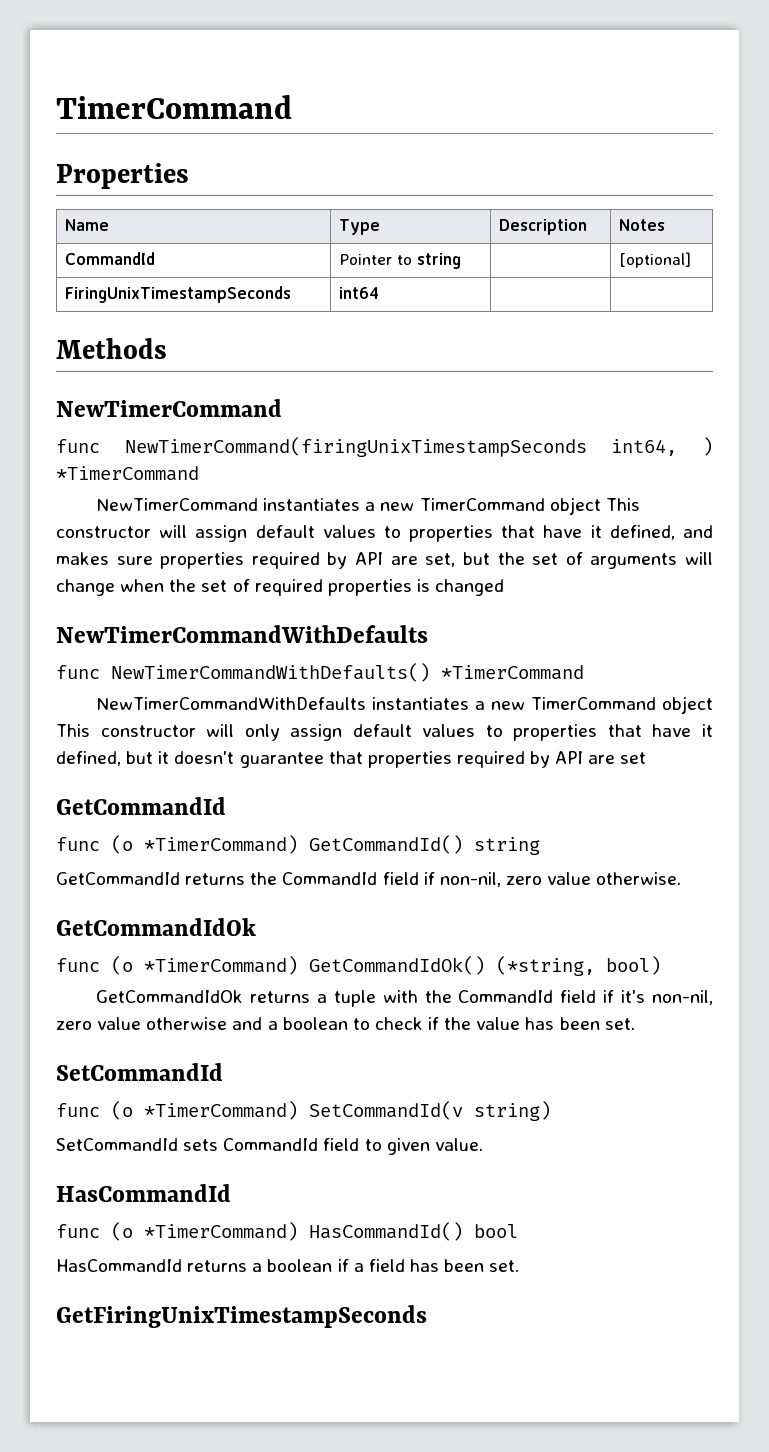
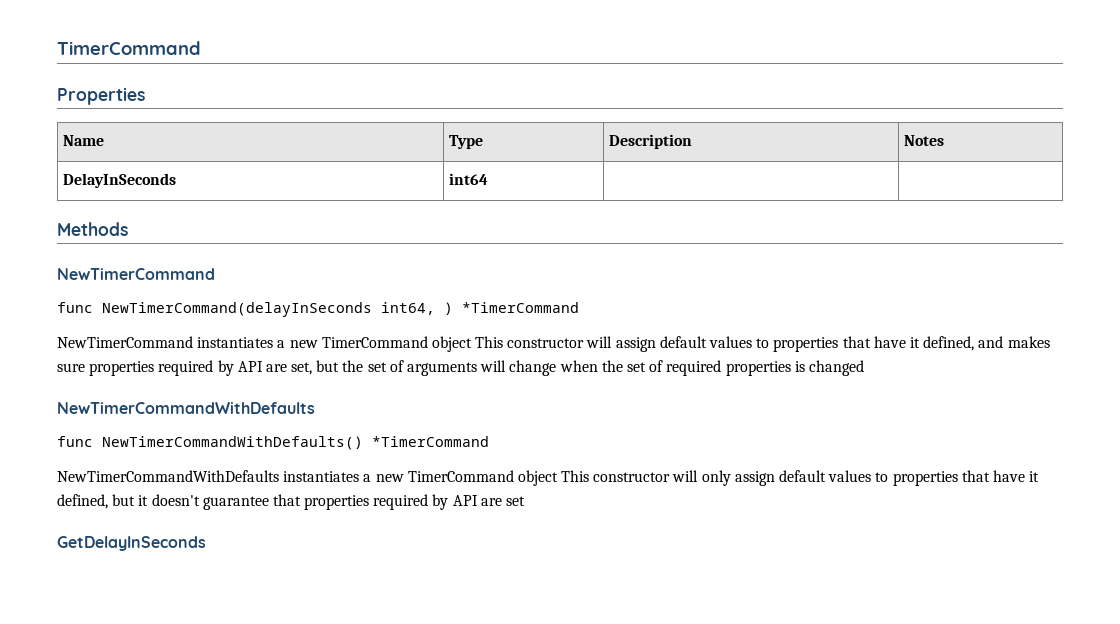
- CommandId | Pointer to string | | [optional]
- FiringUnixTimestampSeconds | int64 | |
+ DelayInSeconds | int64 | |
- func NewTimerCommand(firingUnixTimestampSeconds int64, ) *TimerCommand
+ func NewTimerCommand(delayInSeconds int64, ) *TimerCommand
  NewTimerCommandWithDefaults instantiates a new TimerCommand object This constructor will only assign default values to properties that have it defined, but it doesn't guarantee that properties required by API are set
- GetCommandId
- func (o *TimerCommand) GetCommandId() string
- GetCommandId returns the CommandId field if non-nil, zero value otherwise.
- GetCommandIdOk
- func (o *TimerCommand) GetCommandIdOk() (*string, bool)
- GetCommandIdOk returns a tuple with the CommandId field if it's non-nil, zero value otherwise and a boolean to check if the value has been set.
- SetCommandId
- func (o *TimerCommand) SetCommandId(v string)
- SetCommandId sets CommandId field to given value.
- HasCommandId
- func (o *TimerCommand) HasCommandId() bool
- HasCommandId returns a boolean if a field has been set.
- GetFiringUnixTimestampSeconds
+ GetDelayInSeconds

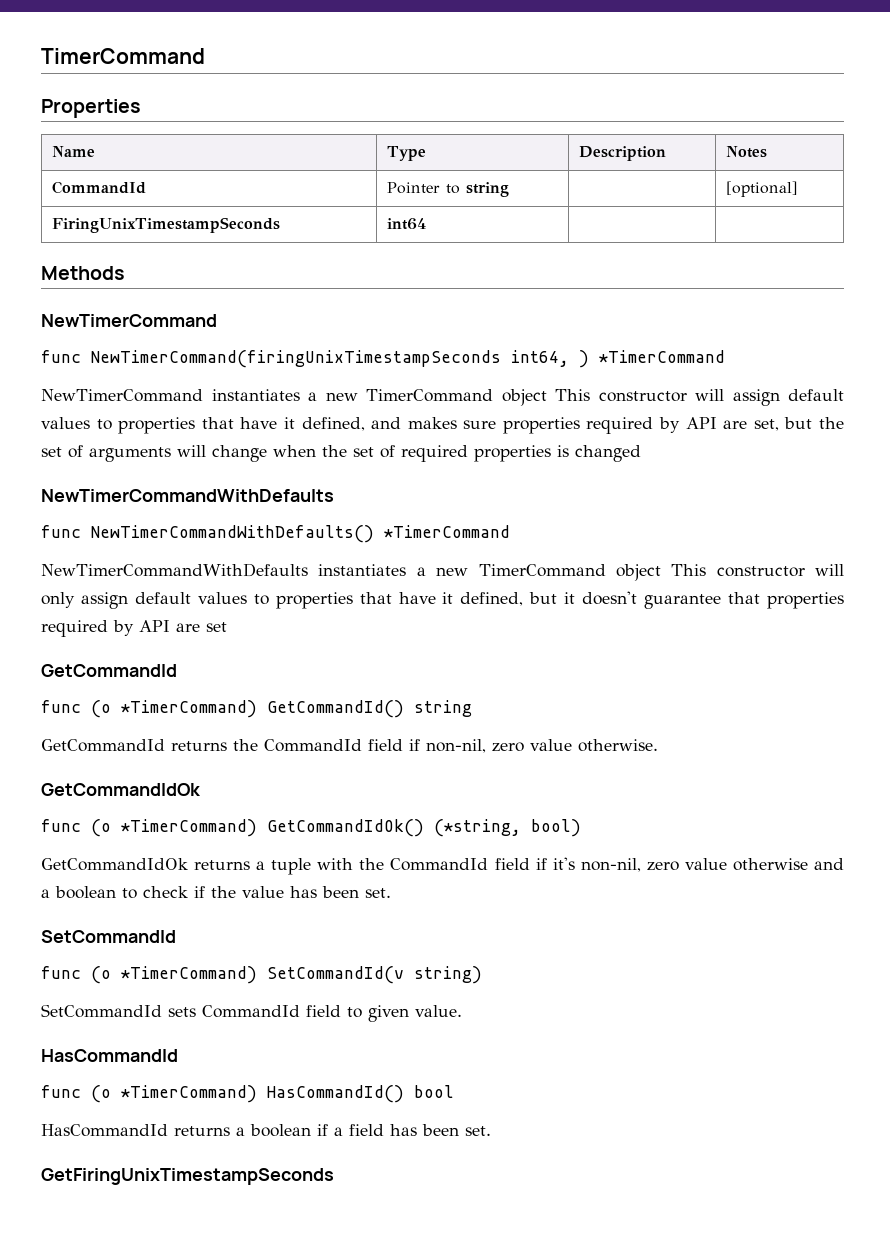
- DelayInSeconds | int64 | |
+ CommandId | Pointer to string | | [optional]
+ FiringUnixTimestampSeconds | int64 | |
- func NewTimerCommand(delayInSeconds int64, ) *TimerCommand
+ func NewTimerCommand(firingUnixTimestampSeconds int64, ) *TimerCommand
  NewTimerCommandWithDefaults instantiates a new TimerCommand object This constructor will only assign default values to properties that have it defined, but it doesn't guarantee that properties required by API are set
- GetDelayInSeconds
+ GetCommandId
+ func (o *TimerCommand) GetCommandId() string
+ GetCommandId returns the CommandId field if non-nil, zero value otherwise.
+ GetCommandIdOk
+ func (o *TimerCommand) GetCommandIdOk() (*string, bool)
+ GetCommandIdOk returns a tuple with the CommandId field if it's non-nil, zero value otherwise and a boolean to check if the value has been set.
+ SetCommandId
+ func (o *TimerCommand) SetCommandId(v string)
+ SetCommandId sets CommandId field to given value.
+ HasCommandId
+ func (o *TimerCommand) HasCommandId() bool
+ HasCommandId returns a boolean if a field has been set.
+ GetFiringUnixTimestampSeconds

